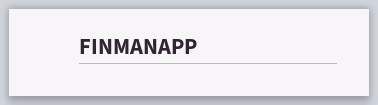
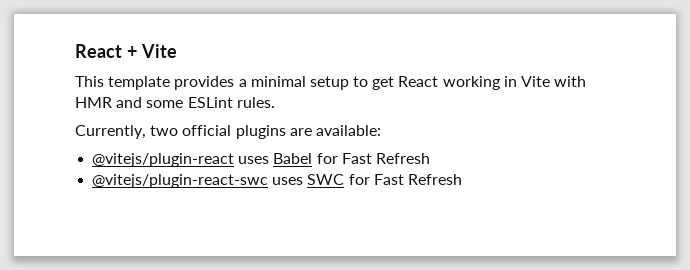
- FINMANAPP
+ React + Vite
+ This template provides a minimal setup to get React working in Vite with HMR and some ESLint rules.
+ Currently, two official plugins are available:
+ @vitejs/plugin-react uses Babel for Fast Refresh
+ @vitejs/plugin-react-swc uses SWC for Fast Refresh

